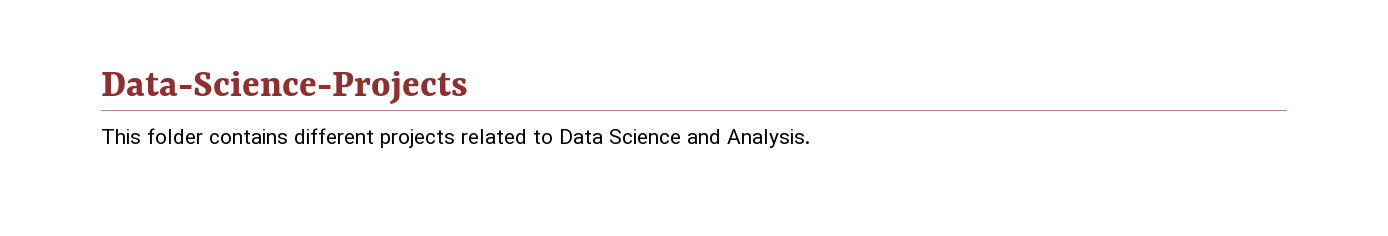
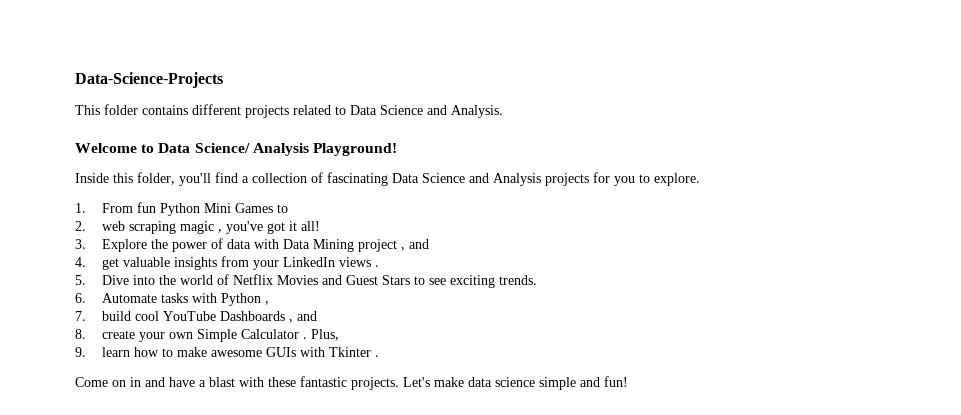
+ Welcome to Data Science/ Analysis Playground!
+ Inside this folder, you'll find a collection of fascinating Data Science and Analysis projects for you to explore.
+ 1. From fun Python Mini Games to
+ 2. web scraping magic , you've got it all!
+ 3. Explore the power of data with Data Mining project , and
+ 4. get valuable insights from your LinkedIn views .
+ 5. Dive into the world of Netflix Movies and Guest Stars to see exciting trends.
+ 6. Automate tasks with Python ,
+ 7. build cool YouTube Dashboards , and
+ 8. create your own Simple Calculator . Plus,
+ 9. learn how to make awesome GUIs with Tkinter .
+ Come on in and have a blast with these fantastic projects. Let's make data science simple and fun!

